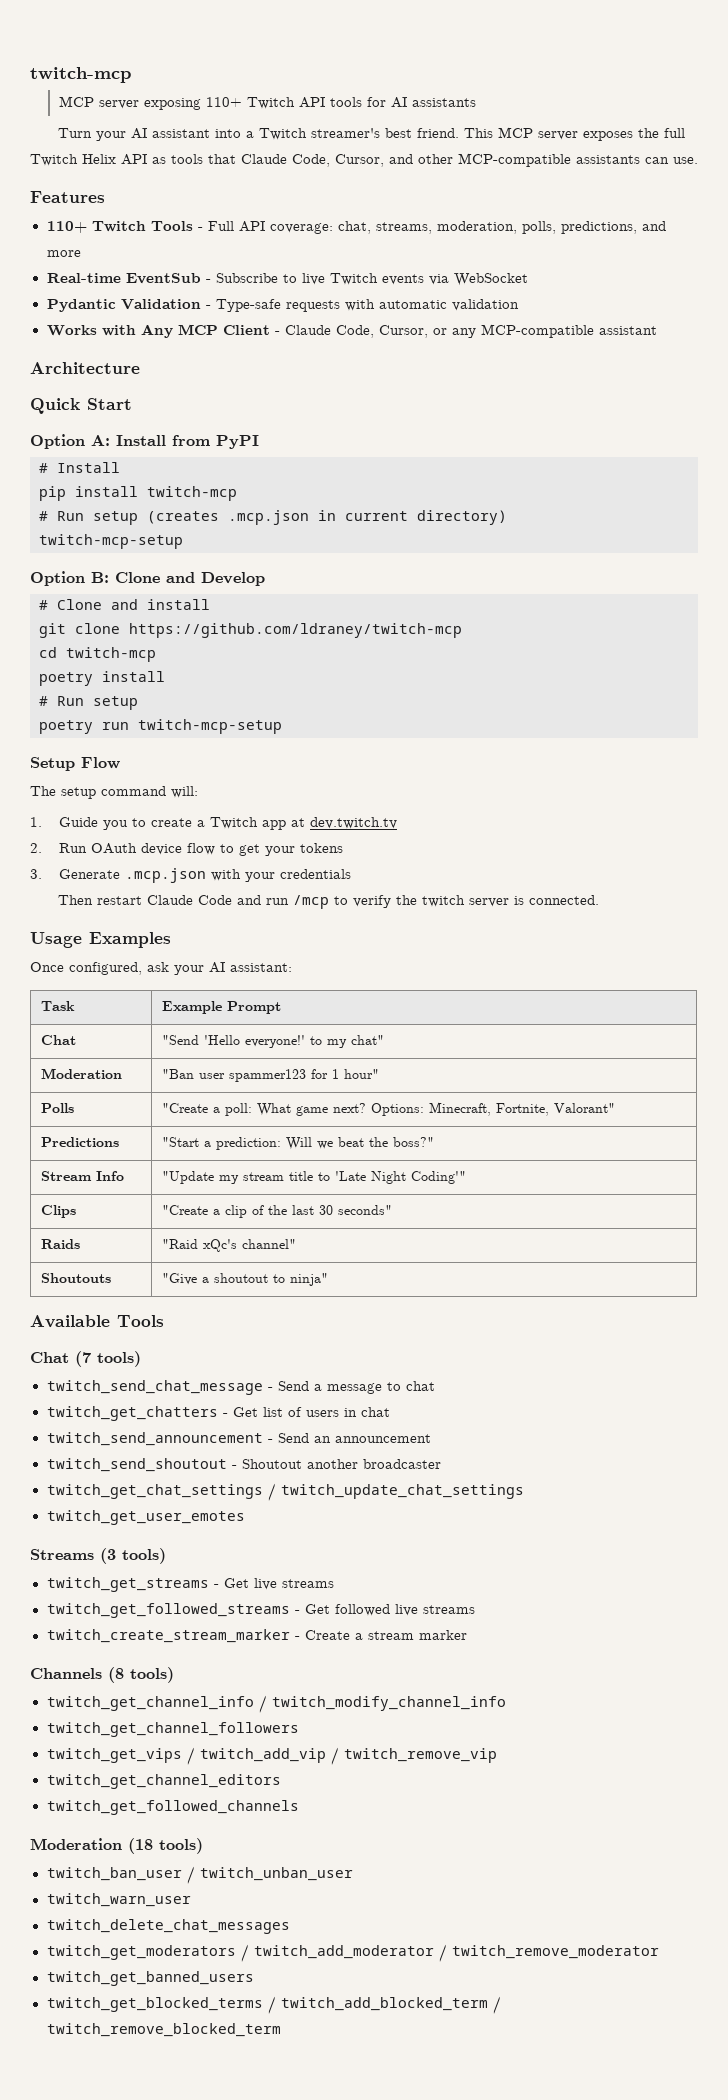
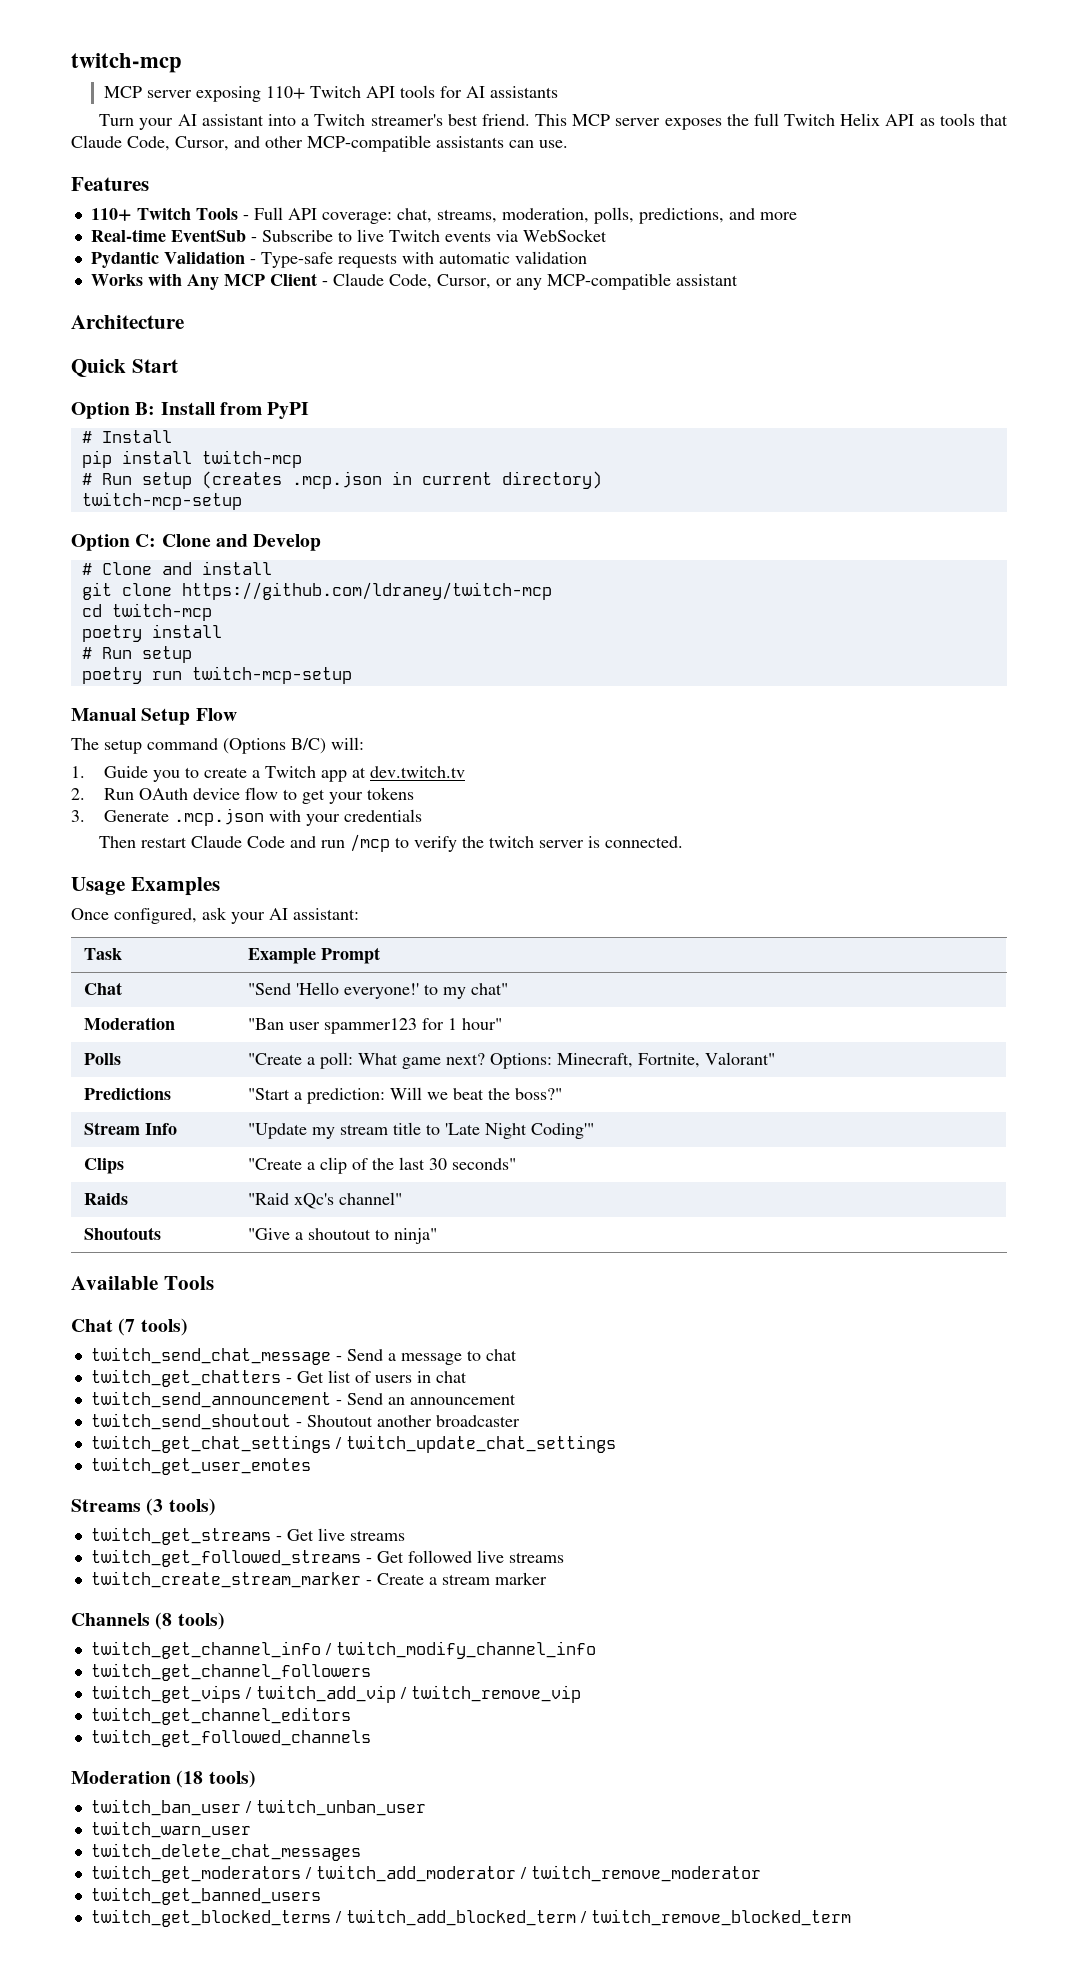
- Option A: Install from PyPI
+ Option B: Install from PyPI
- Option B: Clone and Develop
+ Option C: Clone and Develop
- Setup Flow
+ Manual Setup Flow
- The setup command will:
+ The setup command (Options B/C) will:

